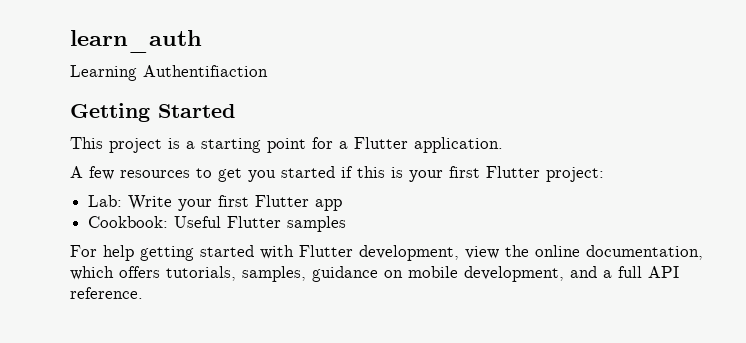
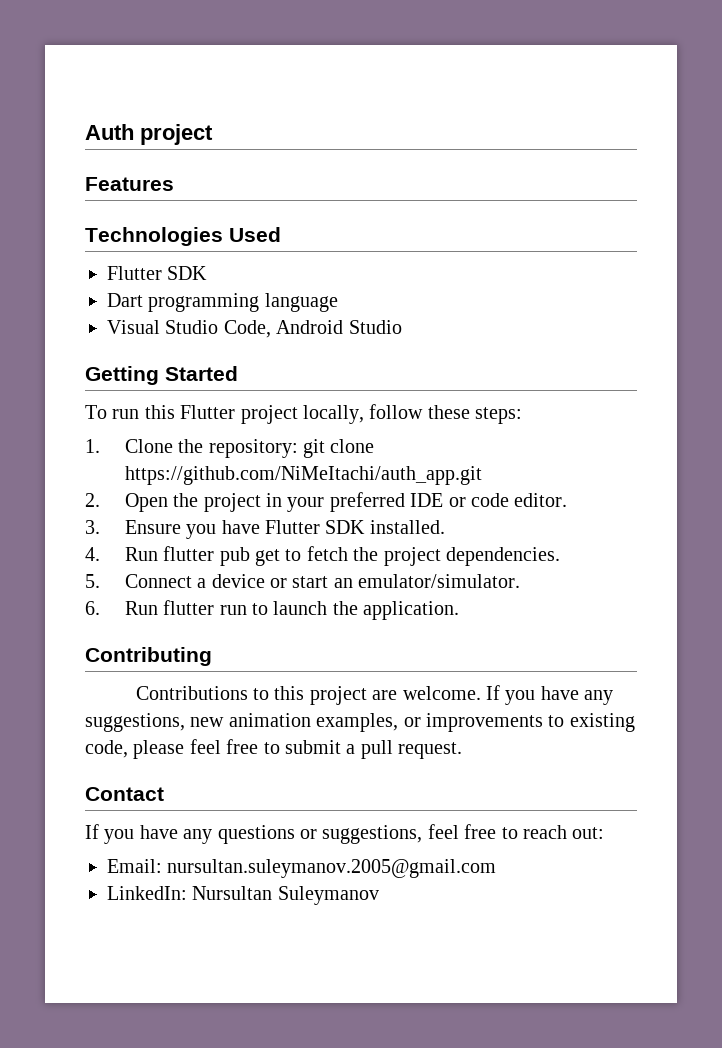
- learn_auth
- Learning Authentifiaction
+ Auth project
+ Features
+ Technologies Used
+ Flutter SDK
+ Dart programming language
+ Visual Studio Code, Android Studio
  Getting Started
- This project is a starting point for a Flutter application.
- A few resources to get you started if this is your first Flutter project:
- Lab: Write your first Flutter app
- Cookbook: Useful Flutter samples
- For help getting started with Flutter development, view the online documentation, which offers tutorials, samples, guidance on mobile development, and a full API reference.
+ To run this Flutter project locally, follow these steps:
+ 1. Clone the repository: git clone https://github.com/NiMeItachi/auth_app.git
+ 2. Open the project in your preferred IDE or code editor.
+ 3. Ensure you have Flutter SDK installed.
+ 4. Run flutter pub get to fetch the project dependencies.
+ 5. Connect a device or start an emulator/simulator.
+ 6. Run flutter run to launch the application.
+ Contributing
+ Contributions to this project are welcome. If you have any suggestions, new animation examples, or improvements to existing code, please feel free to submit a pull request.
+ Contact
+ If you have any questions or suggestions, feel free to reach out:
+ Email: nursultan.suleymanov.2005@gmail.com
+ LinkedIn: Nursultan Suleymanov

